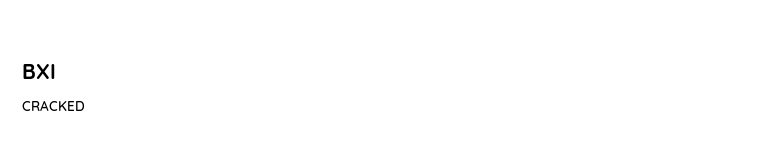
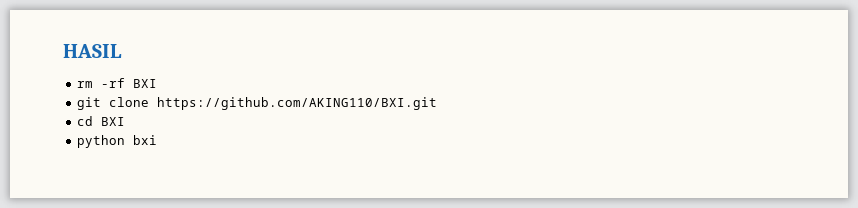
- BXI
- CRACKED
+ HASIL
+ rm -rf BXI
+ git clone https://github.com/AKING110/BXI.git
+ cd BXI
+ python bxi

